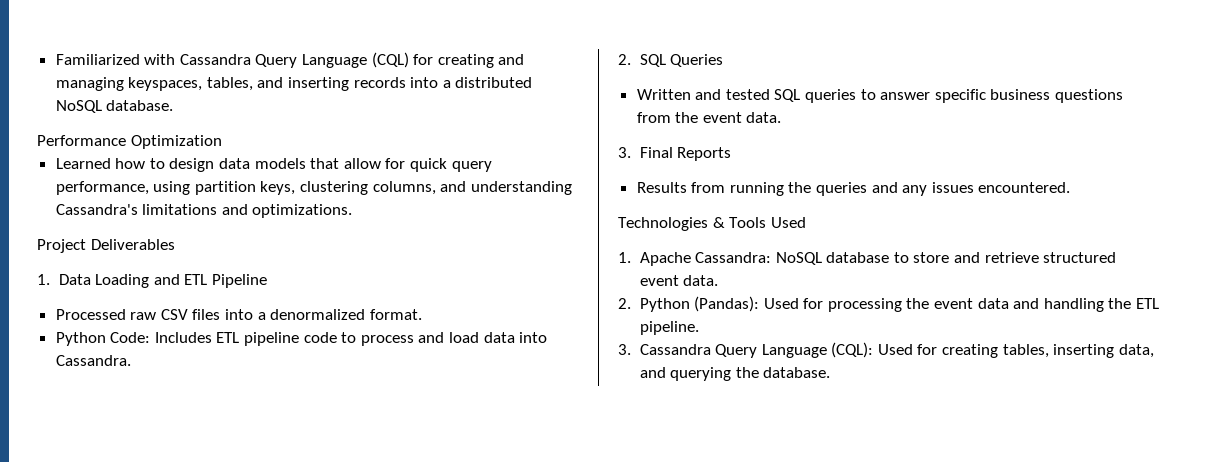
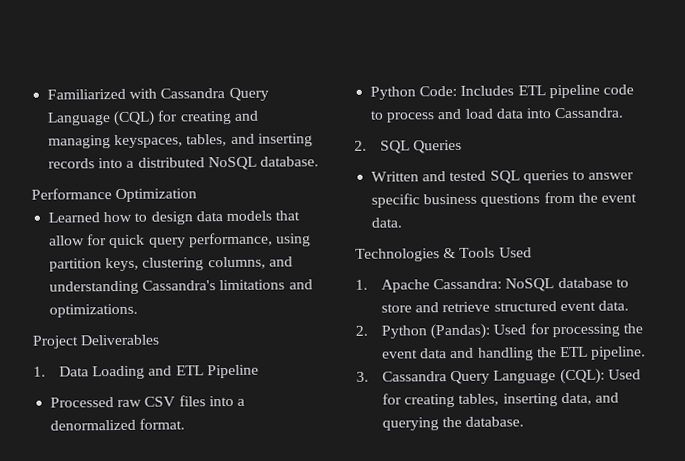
- 3. Final Reports
- Results from running the queries and any issues encountered.

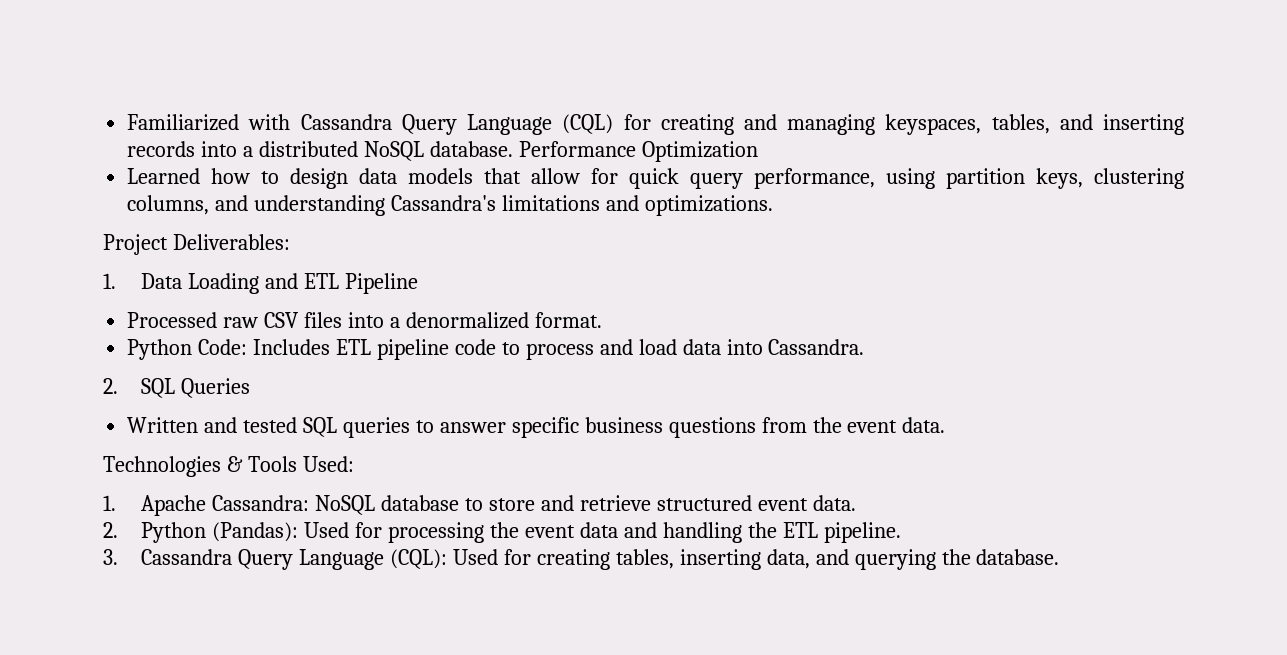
- Familiarized with Cassandra Query Language (CQL) for creating and managing keyspaces, tables, and inserting records into a distributed NoSQL database.
- Performance Optimization
+ Familiarized with Cassandra Query Language (CQL) for creating and managing keyspaces, tables, and inserting records into a distributed NoSQL database. Performance Optimization
- Project Deliverables
+ Project Deliverables:
- Technologies & Tools Used
+ Technologies & Tools Used:

